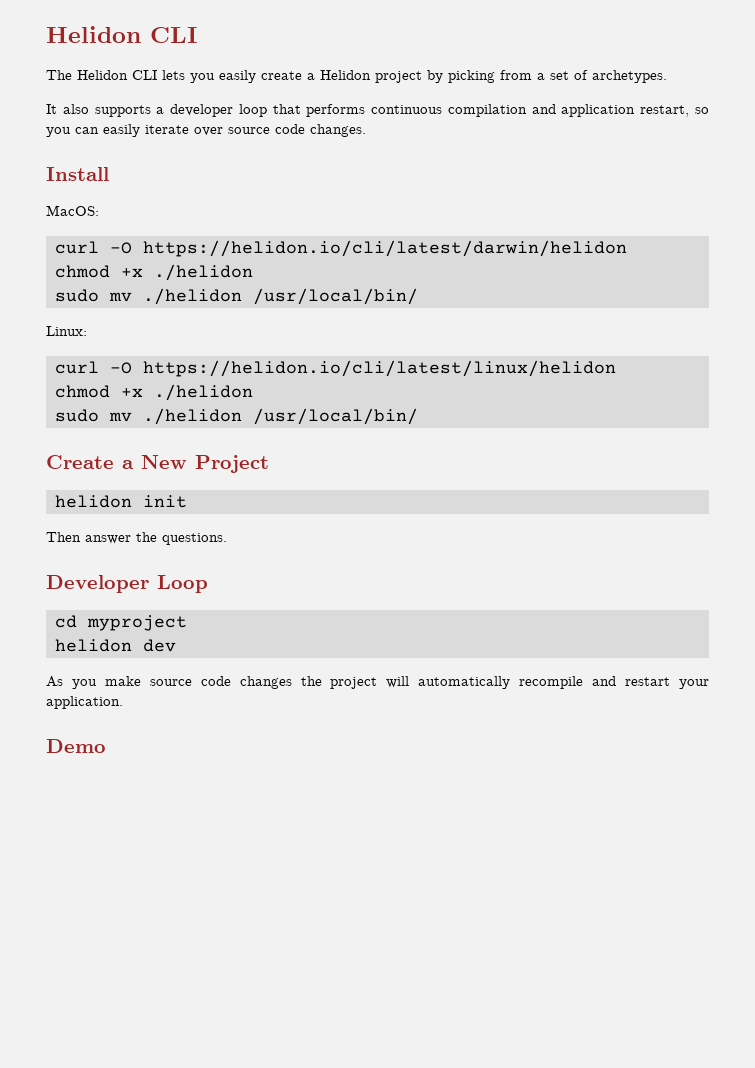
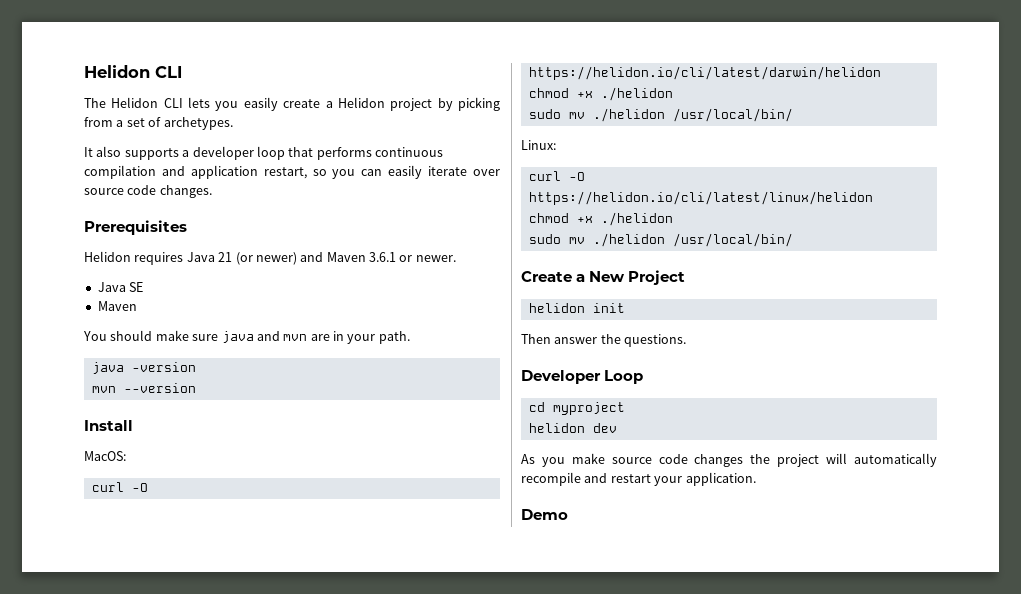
+ Prerequisites
+ Helidon requires Java 21 (or newer) and Maven 3.6.1 or newer.
+ Java SE
+ Maven
+ You should make sure java and mvn are in your path.
+ java -version
+ mvn --version

